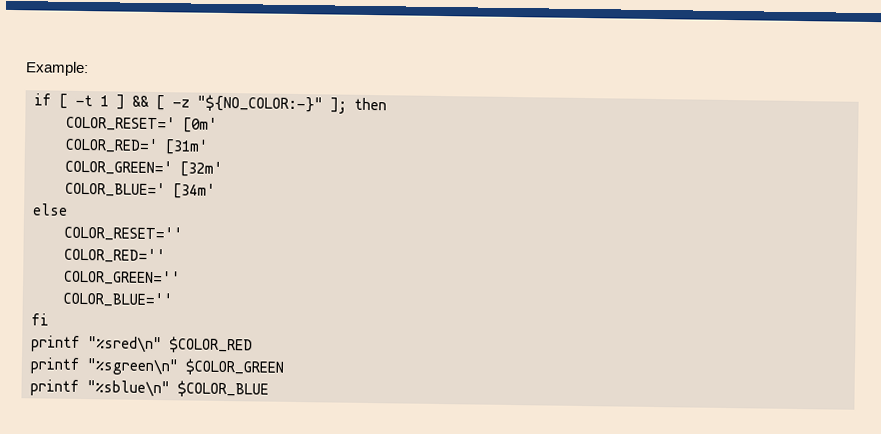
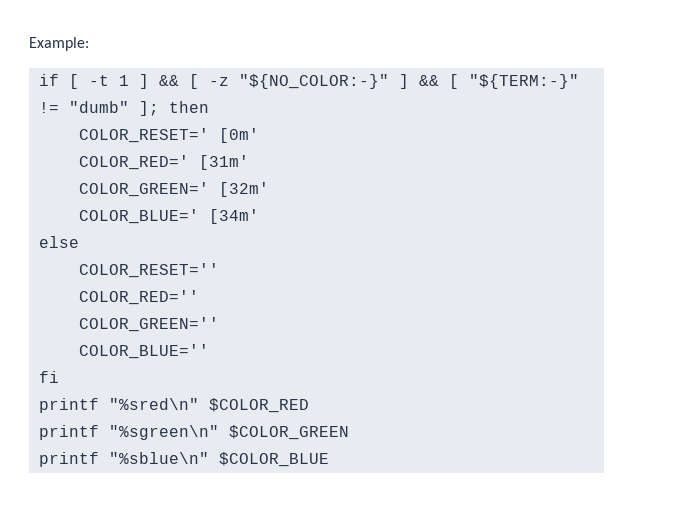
- if [ -t 1 ] && [ -z "${NO_COLOR:-}" ]; then
+ if [ -t 1 ] && [ -z "${NO_COLOR:-}" ] && [ "${TERM:-}" != "dumb" ]; then

